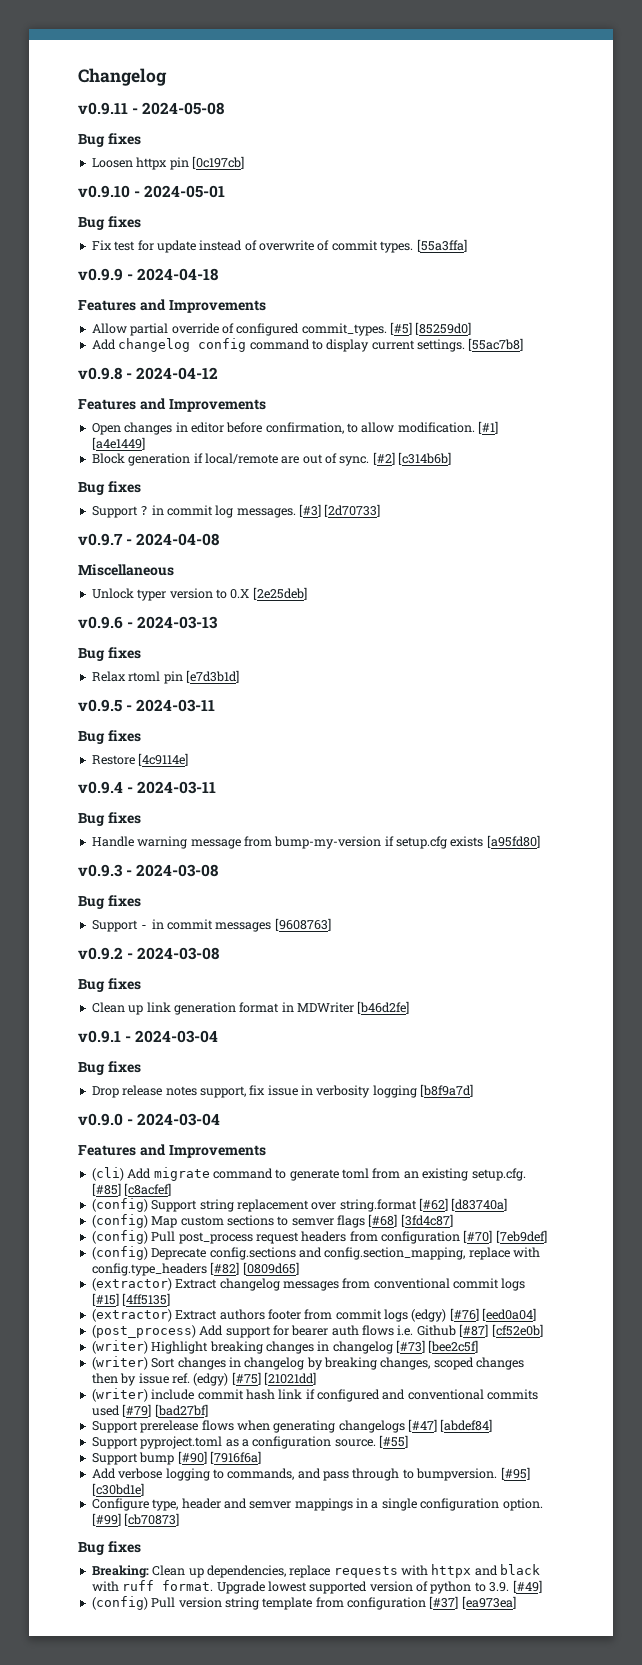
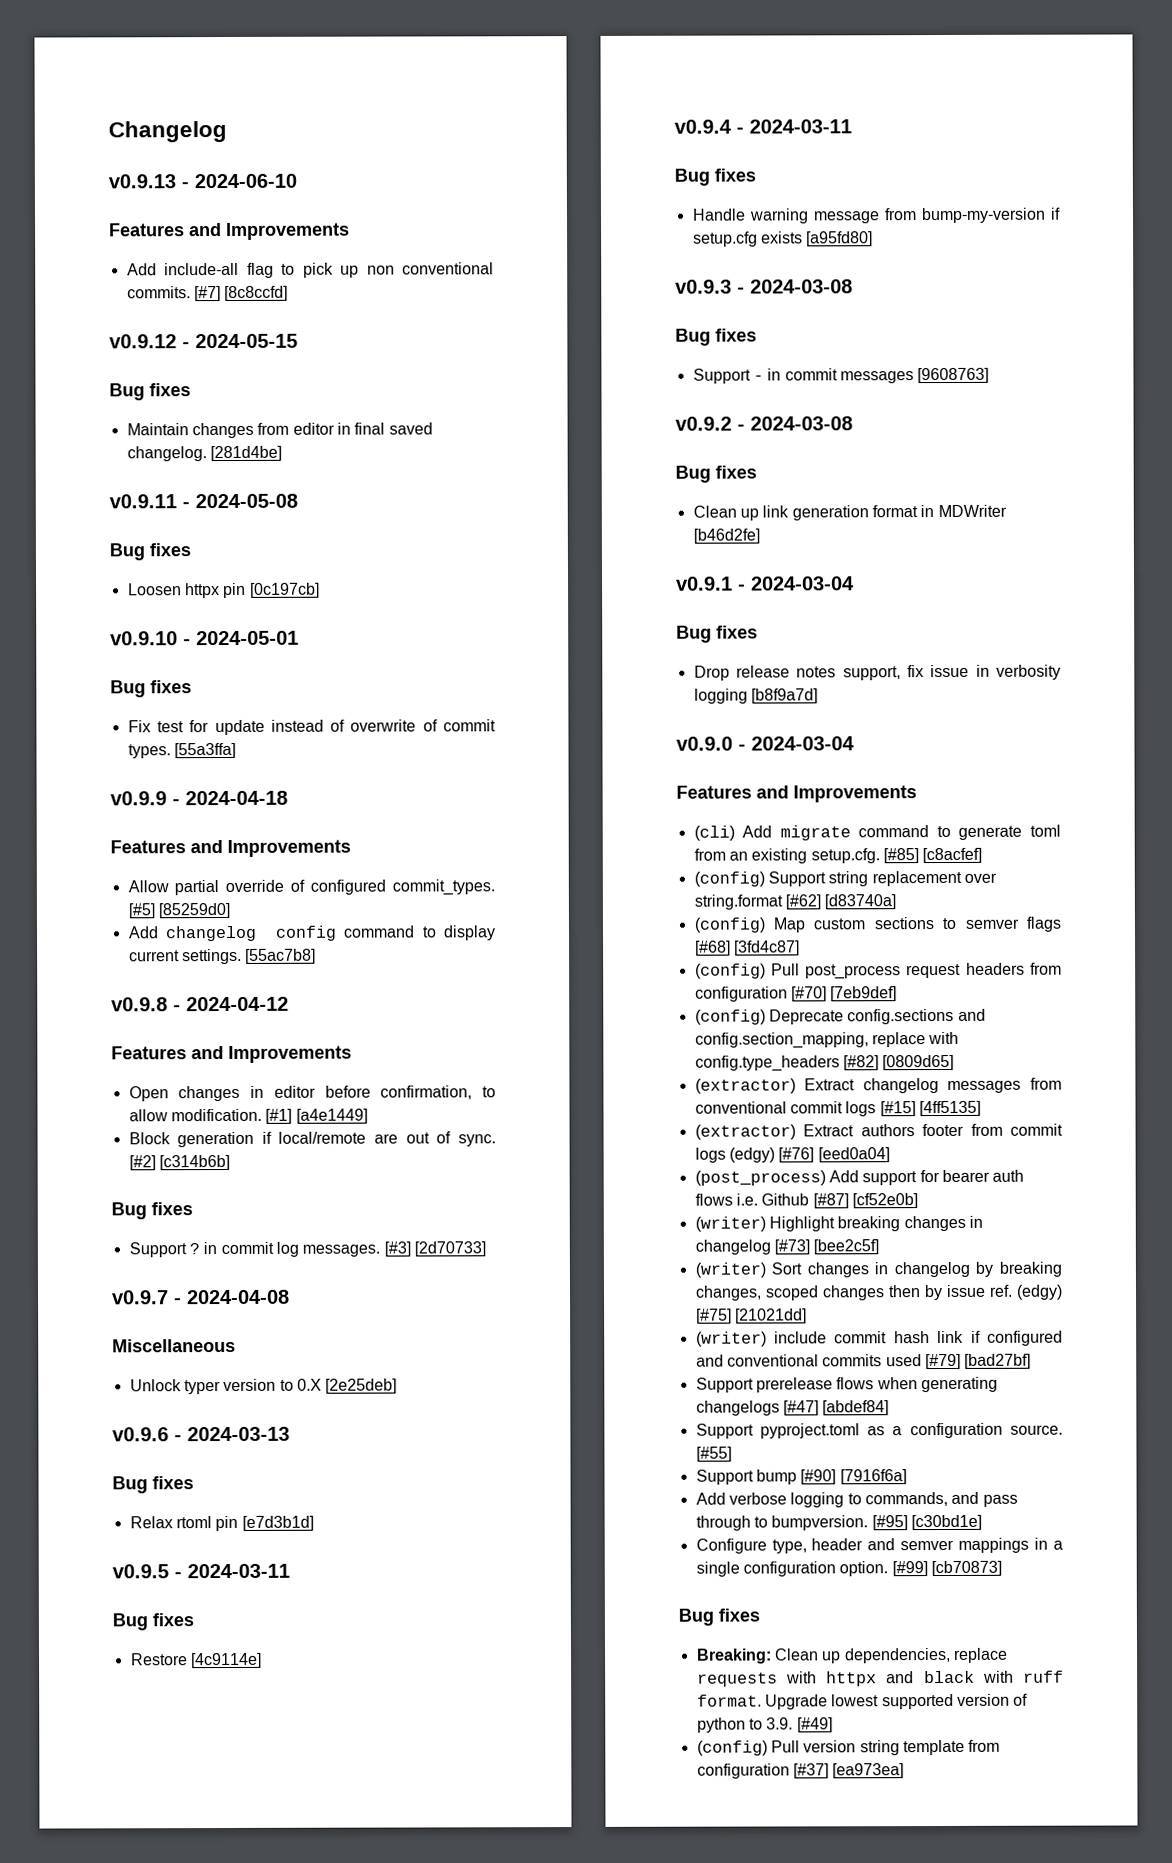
+ v0.9.13 - 2024-06-10
+ Features and Improvements
+ Add include-all flag to pick up non conventional commits. [#7] [8c8ccfd]
+ v0.9.12 - 2024-05-15
+ Bug fixes
+ Maintain changes from editor in final saved changelog. [281d4be]

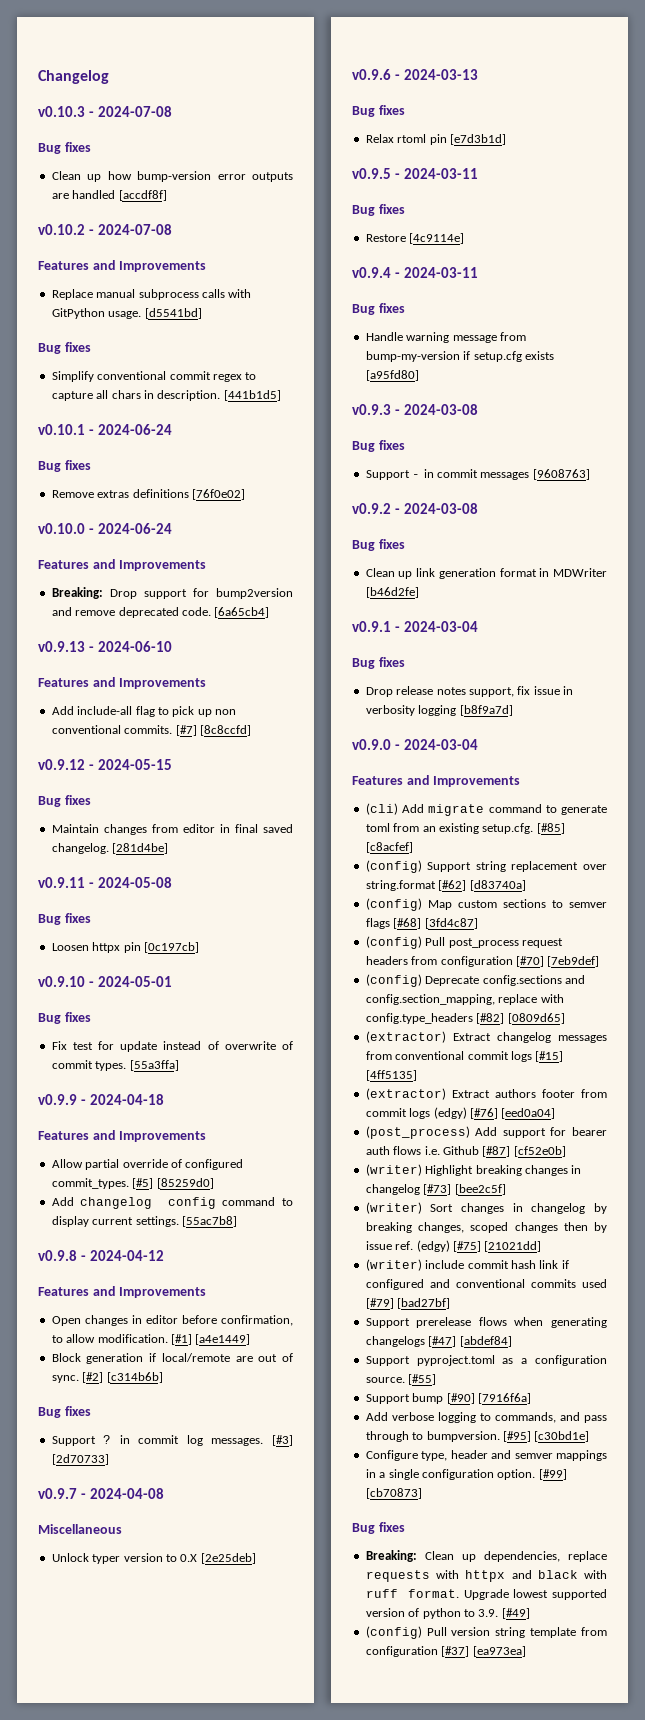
+ v0.10.3 - 2024-07-08
+ Bug fixes
+ Clean up how bump-version error outputs are handled [accdf8f]
+ v0.10.2 - 2024-07-08
+ Features and Improvements
+ Replace manual subprocess calls with GitPython usage. [d5541bd]
+ Bug fixes
+ Simplify conventional commit regex to capture all chars in description. [441b1d5]
+ v0.10.1 - 2024-06-24
+ Bug fixes
+ Remove extras definitions [76f0e02]
+ v0.10.0 - 2024-06-24
+ Features and Improvements
+ Breaking: Drop support for bump2version and remove deprecated code. [6a65cb4]

